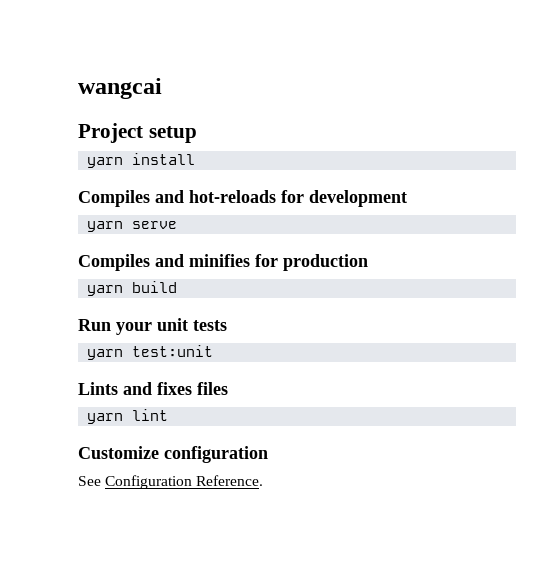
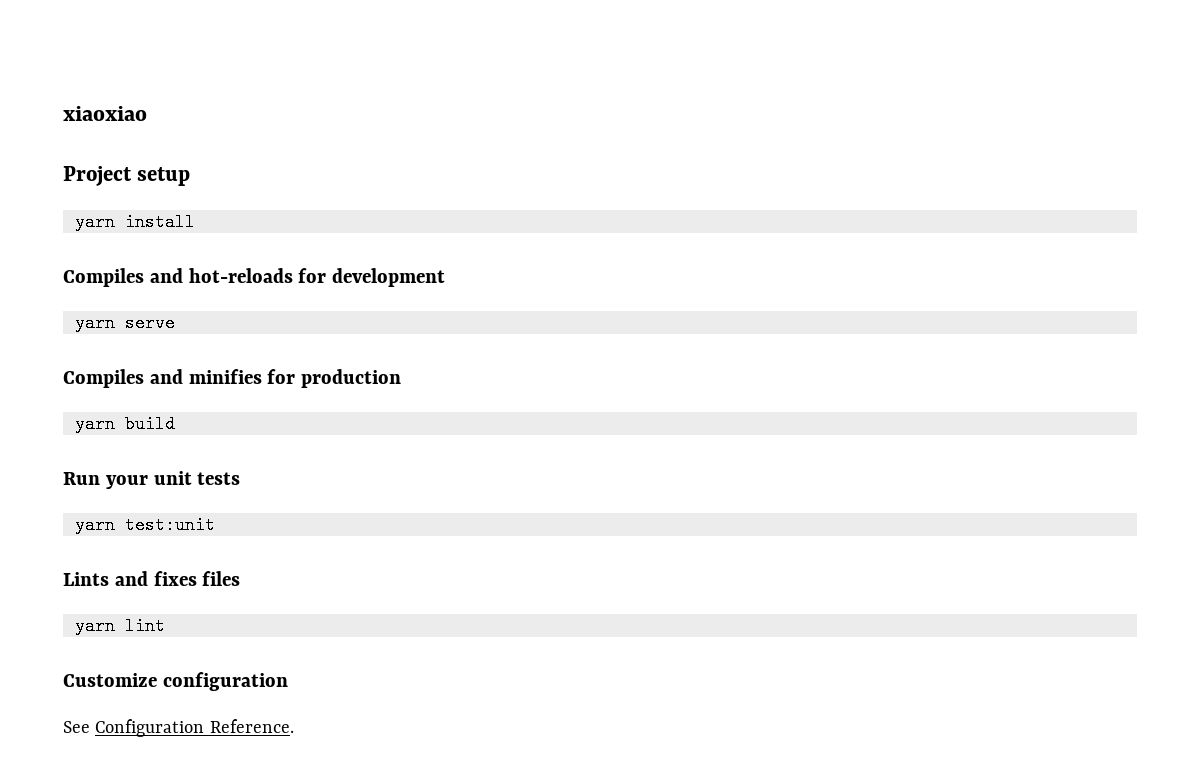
- wangcai
+ xiaoxiao

